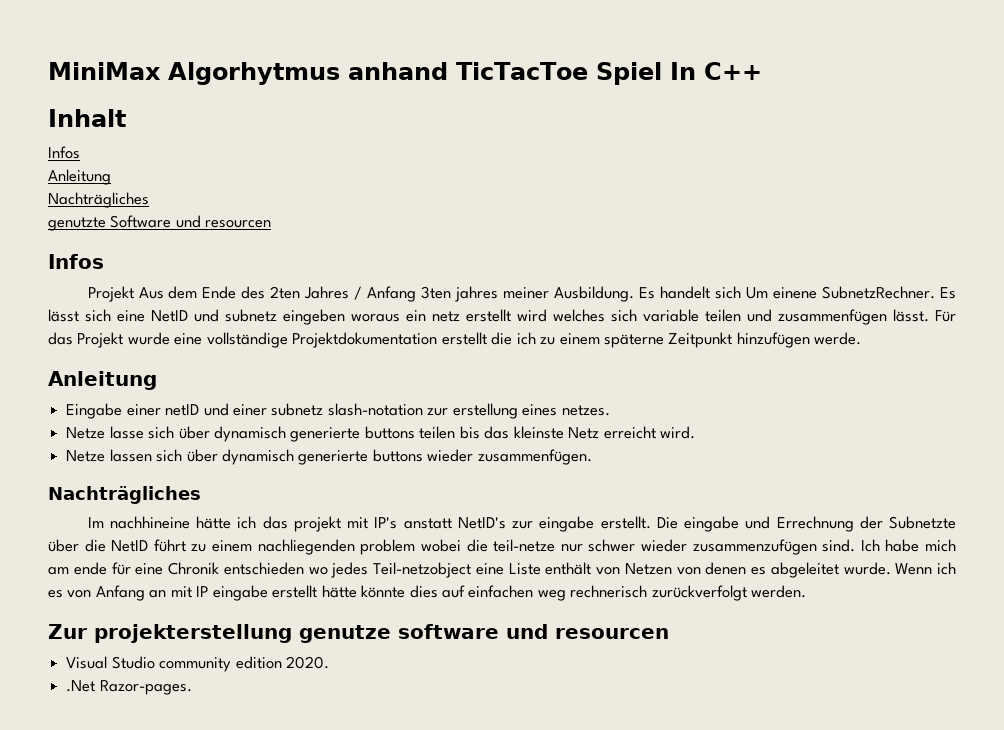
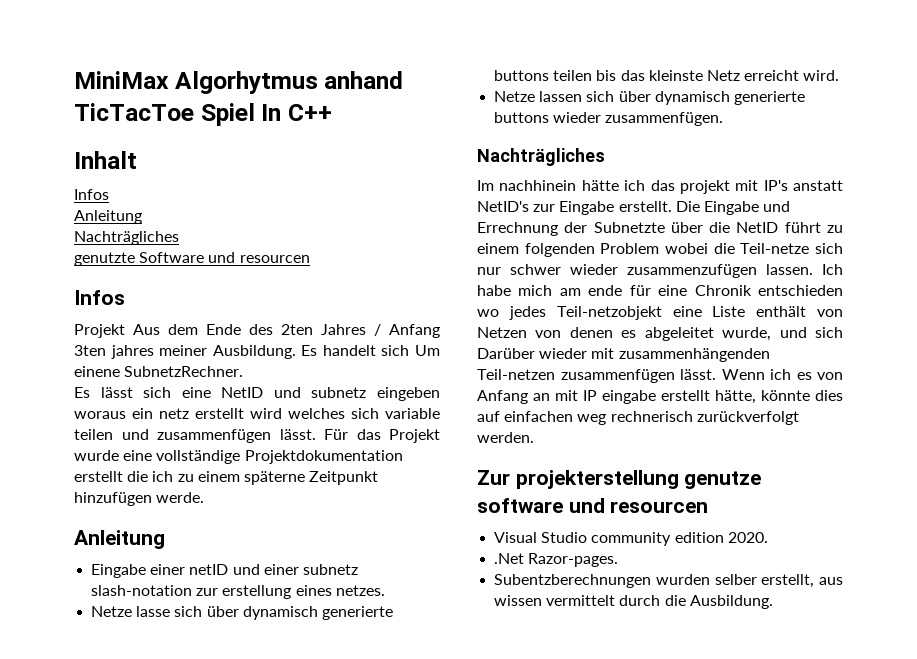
- Es handelt sich Um einene SubnetzRechner. Es lässt sich eine NetID und subnetz eingeben woraus ein netz erstellt wird welches sich variable teilen und zusammenfügen lässt.
+ Es handelt sich Um einene SubnetzRechner.
+ Es lässt sich eine NetID und subnetz eingeben woraus ein netz erstellt wird welches sich variable teilen und zusammenfügen lässt.
- Im nachhineine hätte ich das projekt mit IP's anstatt NetID's zur eingabe erstellt.
+ Im nachhinein hätte ich das projekt mit IP's anstatt NetID's zur Eingabe erstellt.
- Die eingabe und Errechnung der Subnetzte über die NetID führt zu einem nachliegenden problem wobei die teil-netze nur schwer wieder zusammenzufügen sind.
+ Die Eingabe und Errechnung der Subnetzte über die NetID führt zu einem folgenden Problem wobei die Teil-netze sich nur schwer wieder zusammenzufügen lassen.
- Ich habe mich am ende für eine Chronik entschieden wo jedes Teil-netzobject eine Liste enthält von Netzen von denen es abgeleitet wurde.
+ Ich habe mich am ende für eine Chronik entschieden wo jedes Teil-netzobjekt eine Liste enthält von Netzen von denen es abgeleitet wurde, und sich Darüber wieder mit zusammenhängenden Teil-netzen zusammenfügen lässt.
- Wenn ich es von Anfang an mit IP eingabe erstellt hätte könnte dies auf einfachen weg rechnerisch zurückverfolgt werden.
+ Wenn ich es von Anfang an mit IP eingabe erstellt hätte, könnte dies auf einfachen weg rechnerisch zurückverfolgt werden.
+ Subentzberechnungen wurden selber erstellt, aus wissen vermittelt durch die Ausbildung.

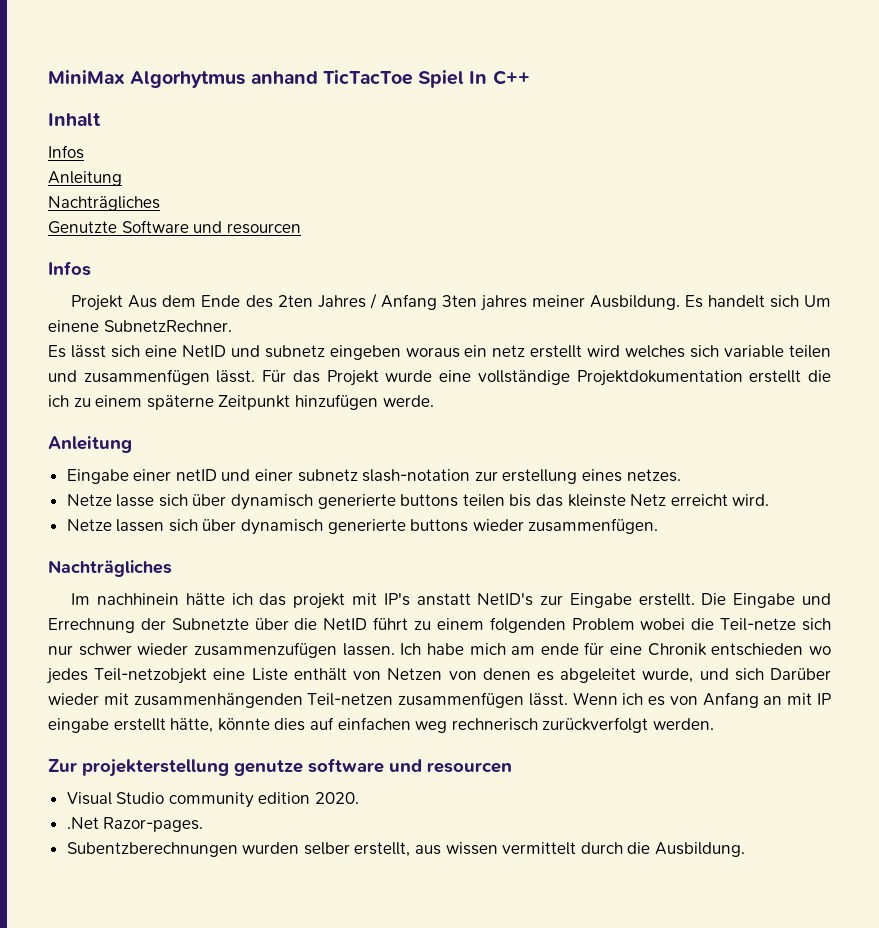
- genutzte Software und resourcen
+ Genutzte Software und resourcen

